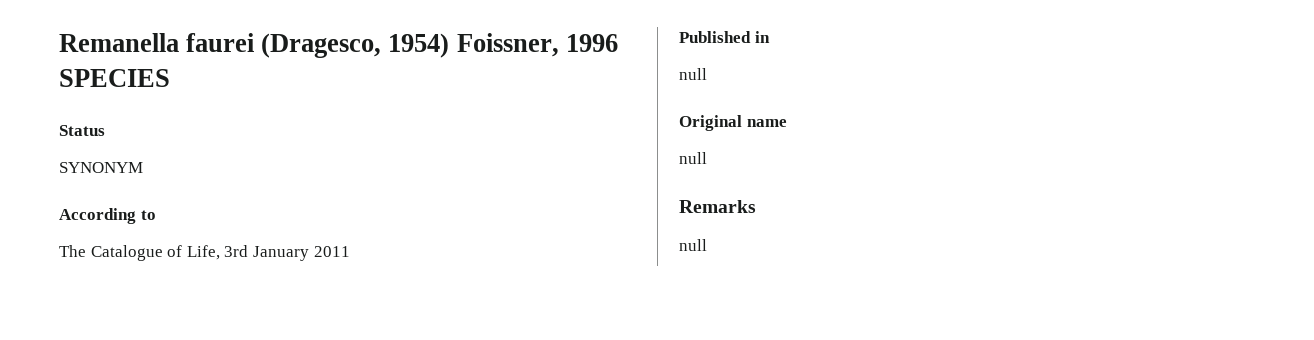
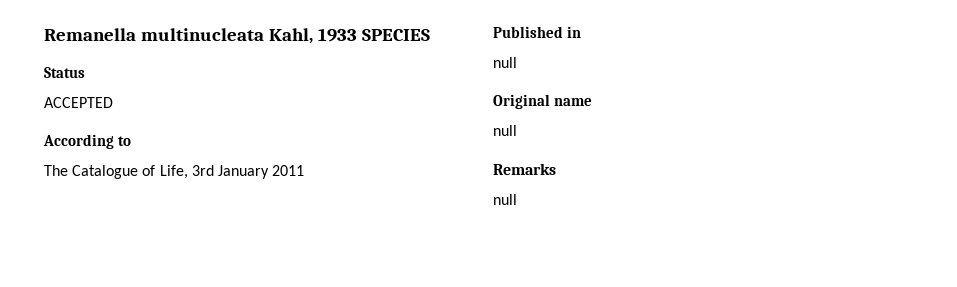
- Remanella faurei (Dragesco, 1954) Foissner, 1996 SPECIES
+ Remanella multinucleata Kahl, 1933 SPECIES
- SYNONYM
+ ACCEPTED

